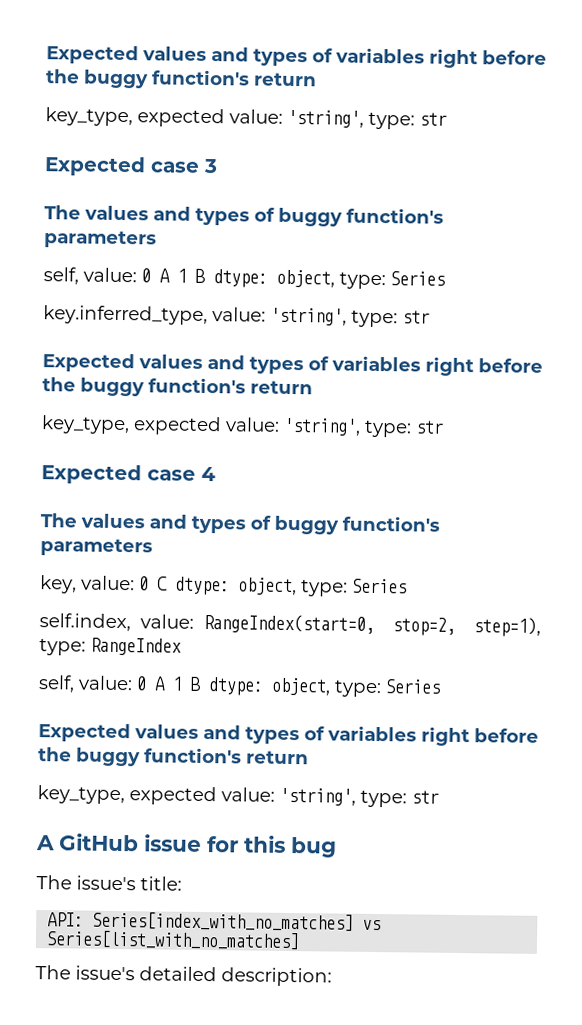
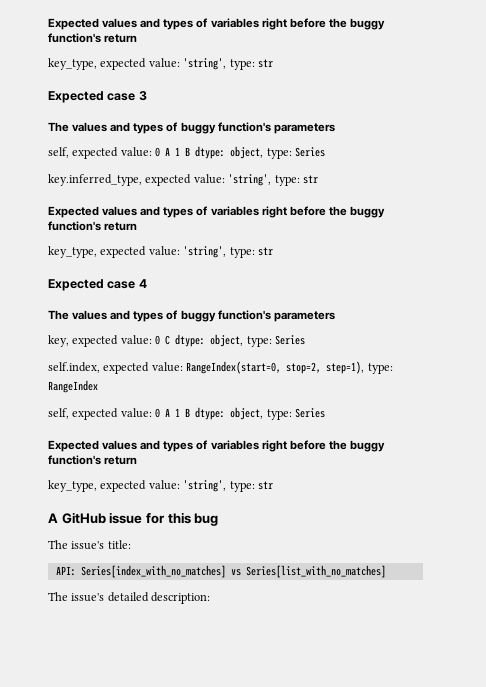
  Expected case 3
  The values and types of buggy function's parameters
- self, value: 0 A 1 B dtype: object, type: Series
+ self, expected value: 0 A 1 B dtype: object, type: Series
- key.inferred_type, value: 'string', type: str
+ key.inferred_type, expected value: 'string', type: str
- key, value: 0 C dtype: object, type: Series
+ key, expected value: 0 C dtype: object, type: Series
- self.index, value: RangeIndex(start=0, stop=2, step=1), type: RangeIndex
- self, value: 0 A 1 B dtype: object, type: Series
+ self.index, expected value: RangeIndex(start=0, stop=2, step=1), type: RangeIndex
+ self, expected value: 0 A 1 B dtype: object, type: Series

